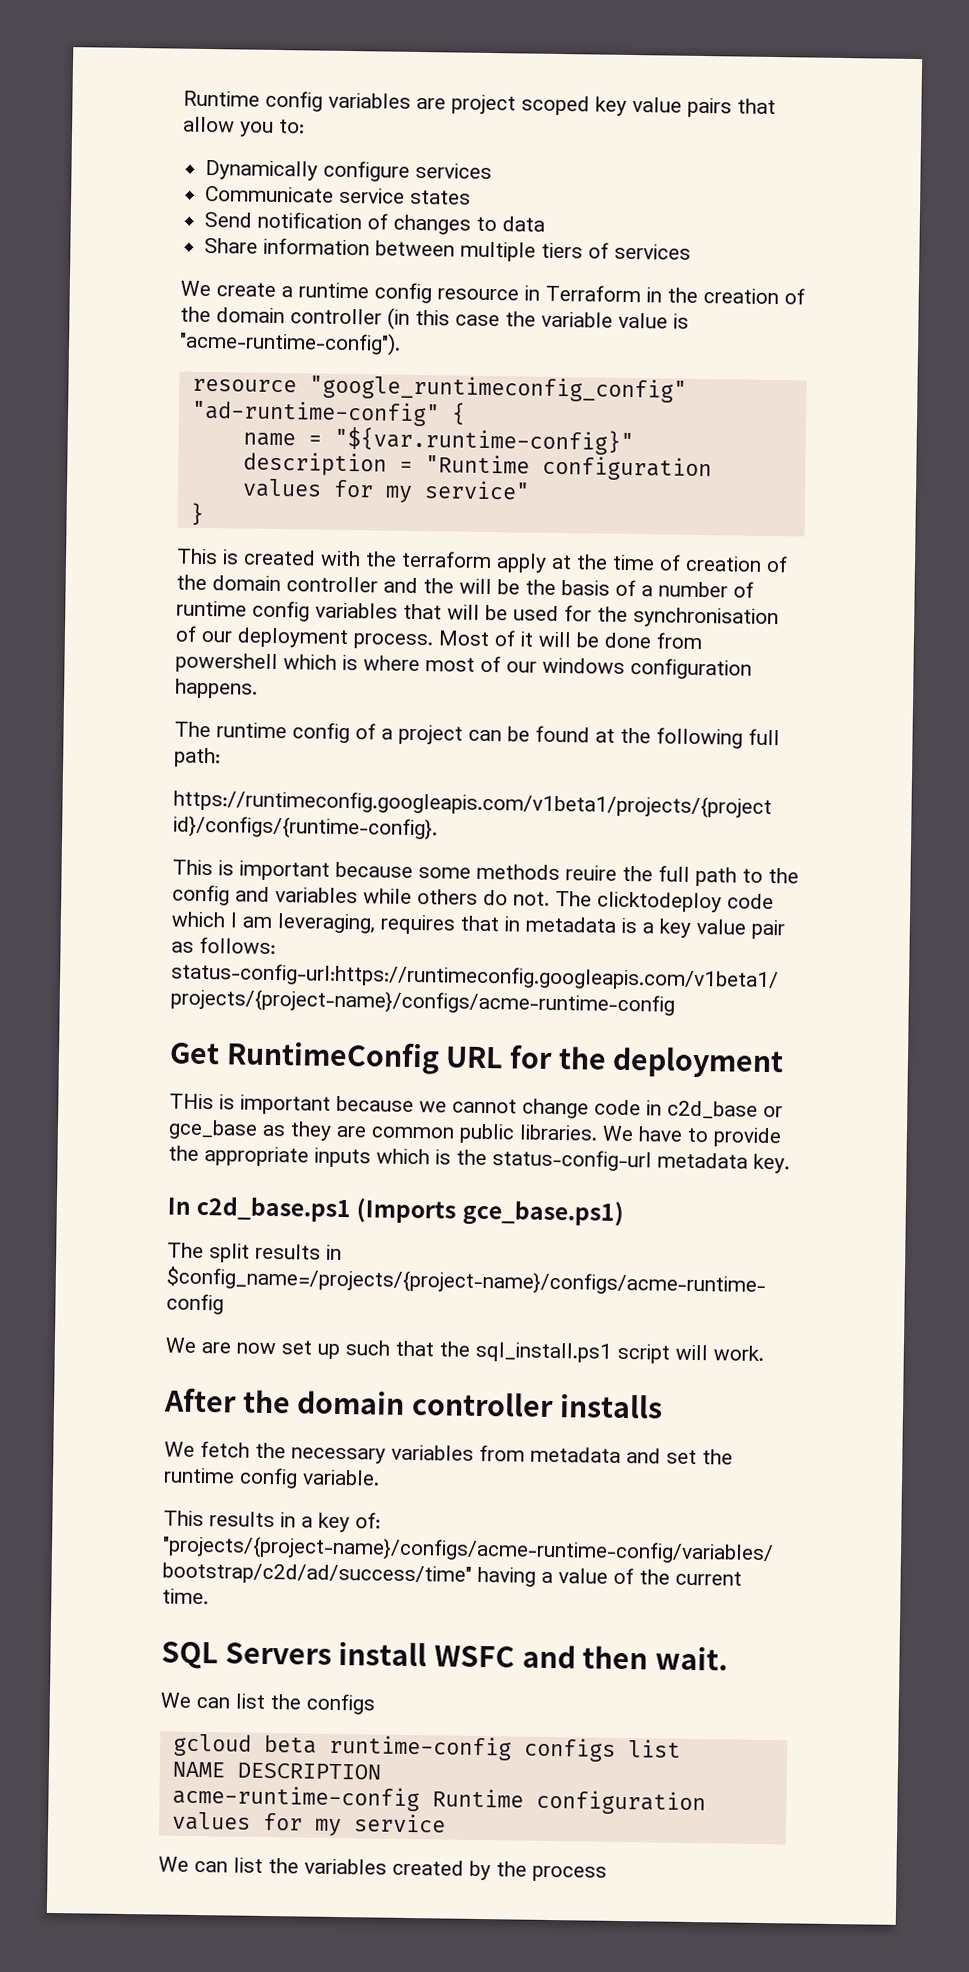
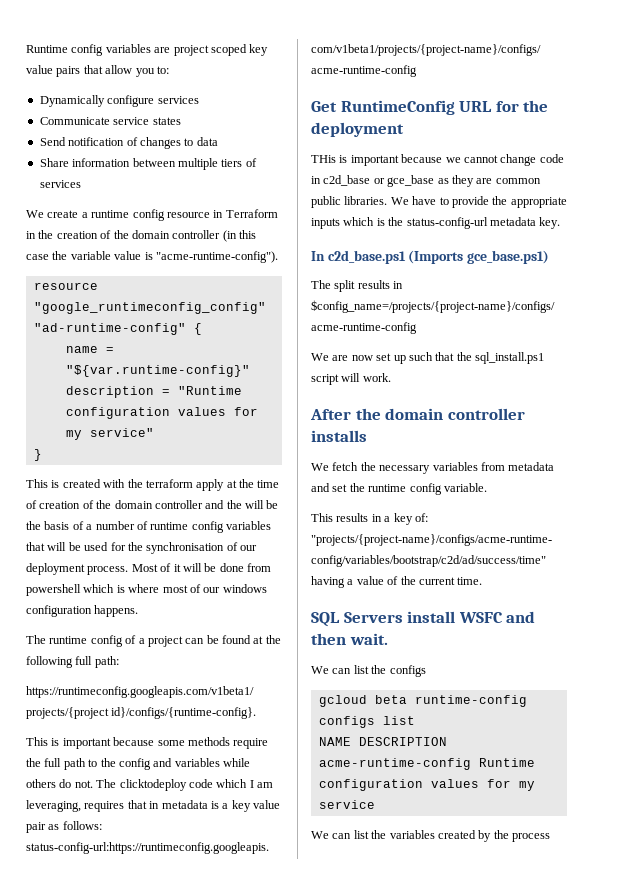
- This is important because some methods reuire the full path to the config and variables while others do not.
+ This is important because some methods require the full path to the config and variables while others do not.

